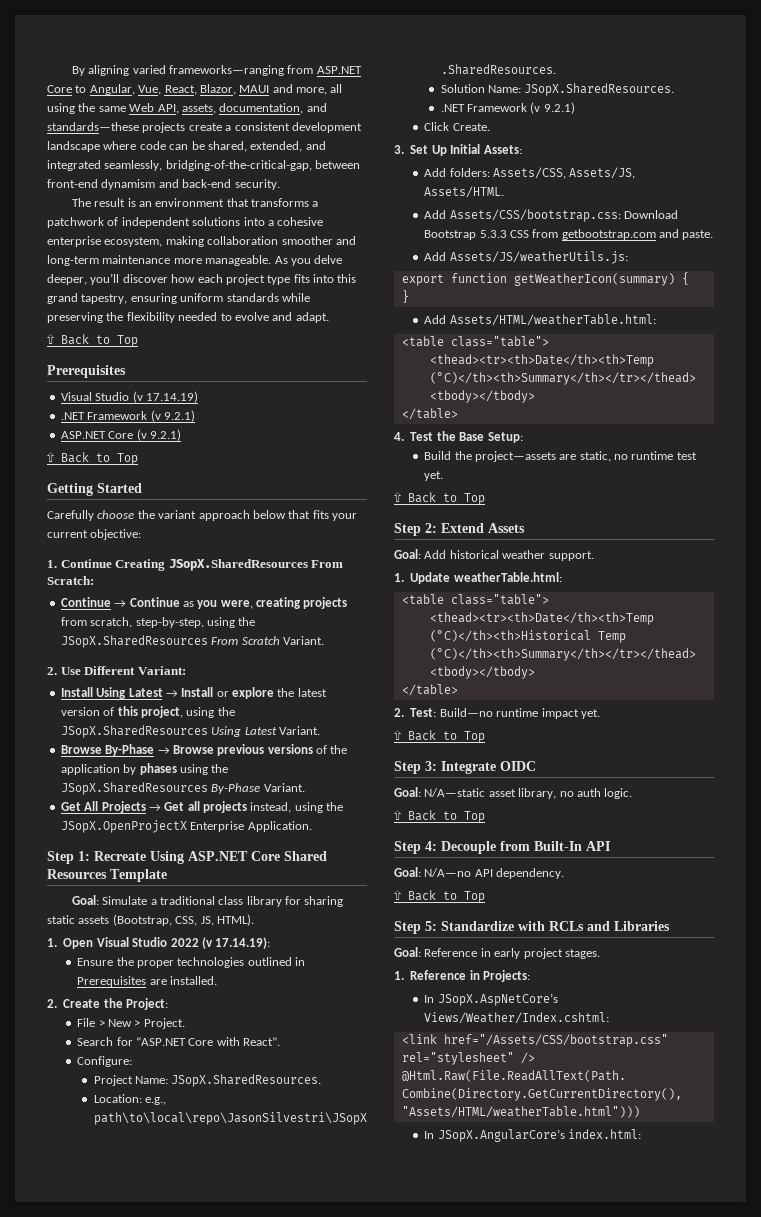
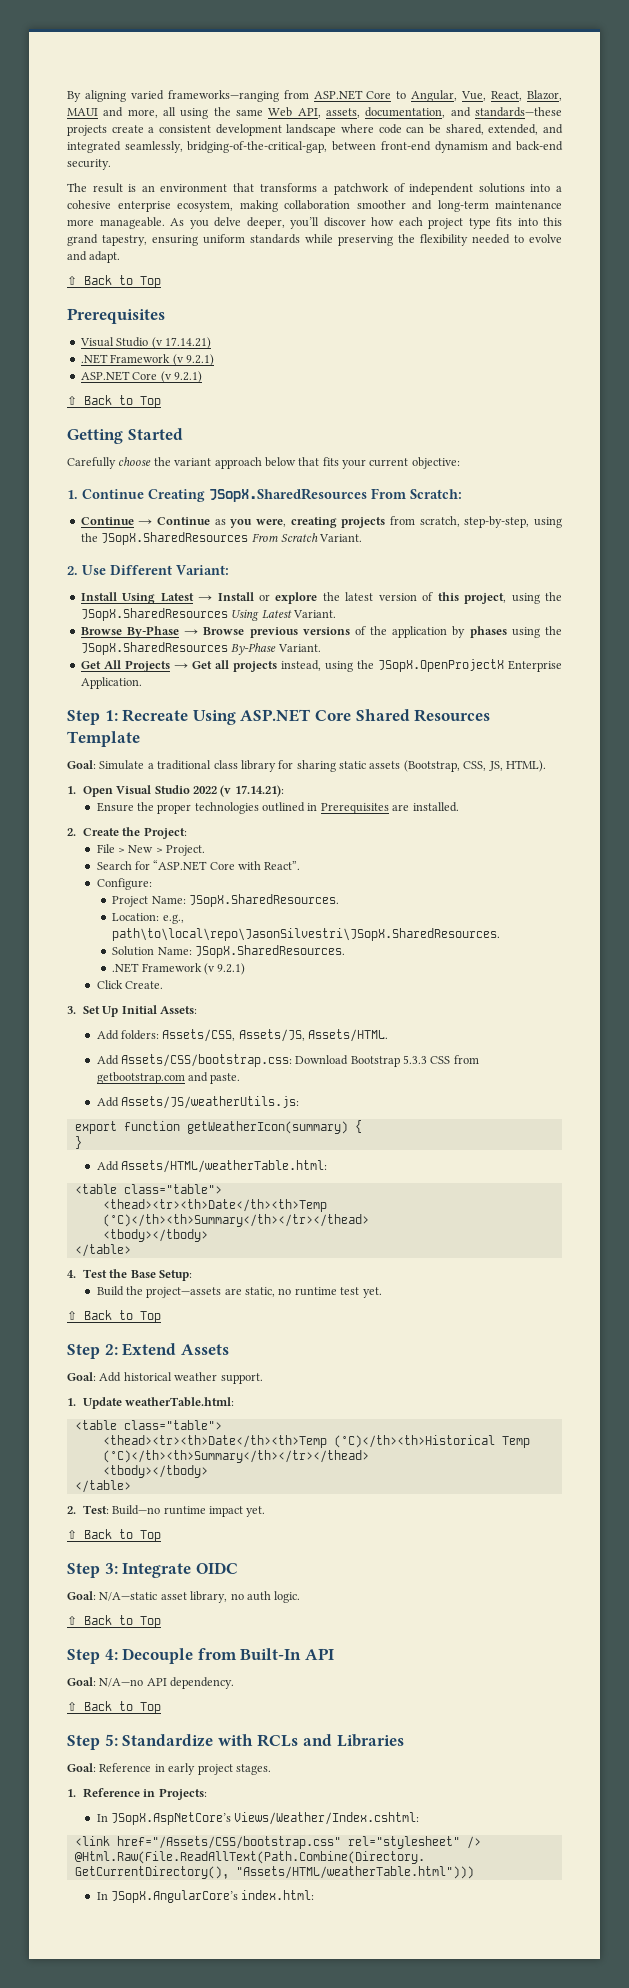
- Visual Studio (v 17.14.19)
+ Visual Studio (v 17.14.21)
- 1. Open Visual Studio 2022 (v 17.14.19):
+ 1. Open Visual Studio 2022 (v 17.14.21):

